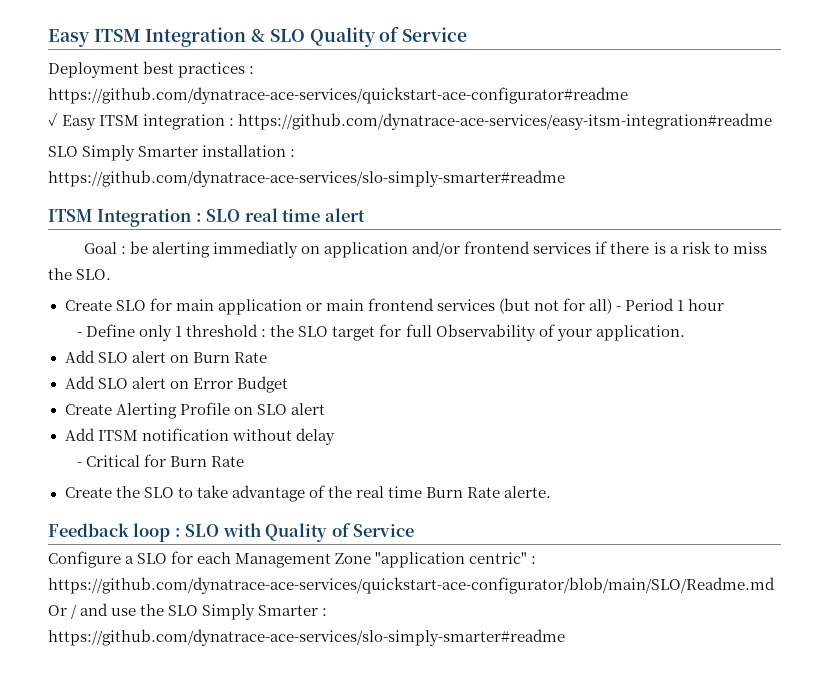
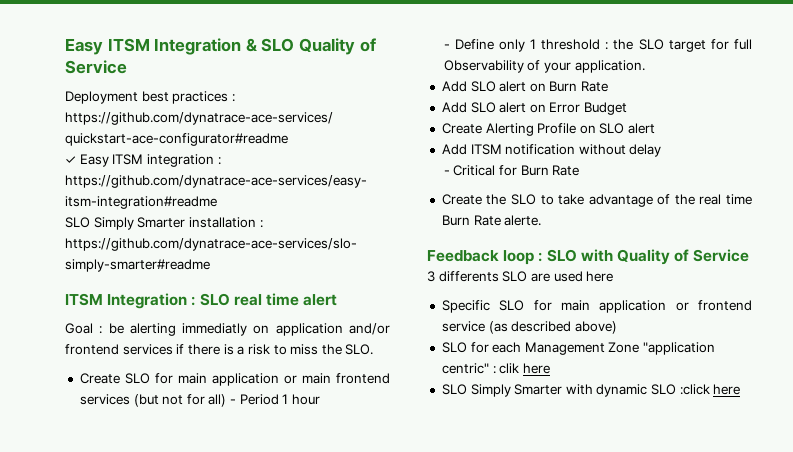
- Configure a SLO for each Management Zone "application centric" : https://github.com/dynatrace-ace-services/quickstart-ace-configurator/blob/main/SLO/Readme.md Or / and use the SLO Simply Smarter : https://github.com/dynatrace-ace-services/slo-simply-smarter#readme
+ 3 differents SLO are used here
+ Specific SLO for main application or frontend service (as described above)
+ SLO for each Management Zone "application centric" : clik here
+ SLO Simply Smarter with dynamic SLO :click here

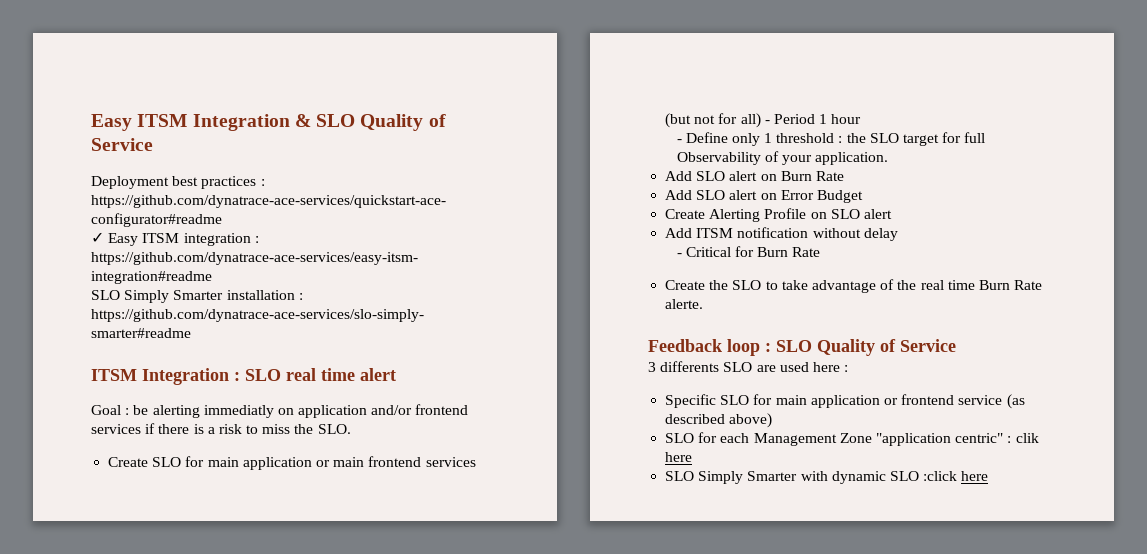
- Feedback loop : SLO with Quality of Service
+ Feedback loop : SLO Quality of Service
- 3 differents SLO are used here
+ 3 differents SLO are used here :

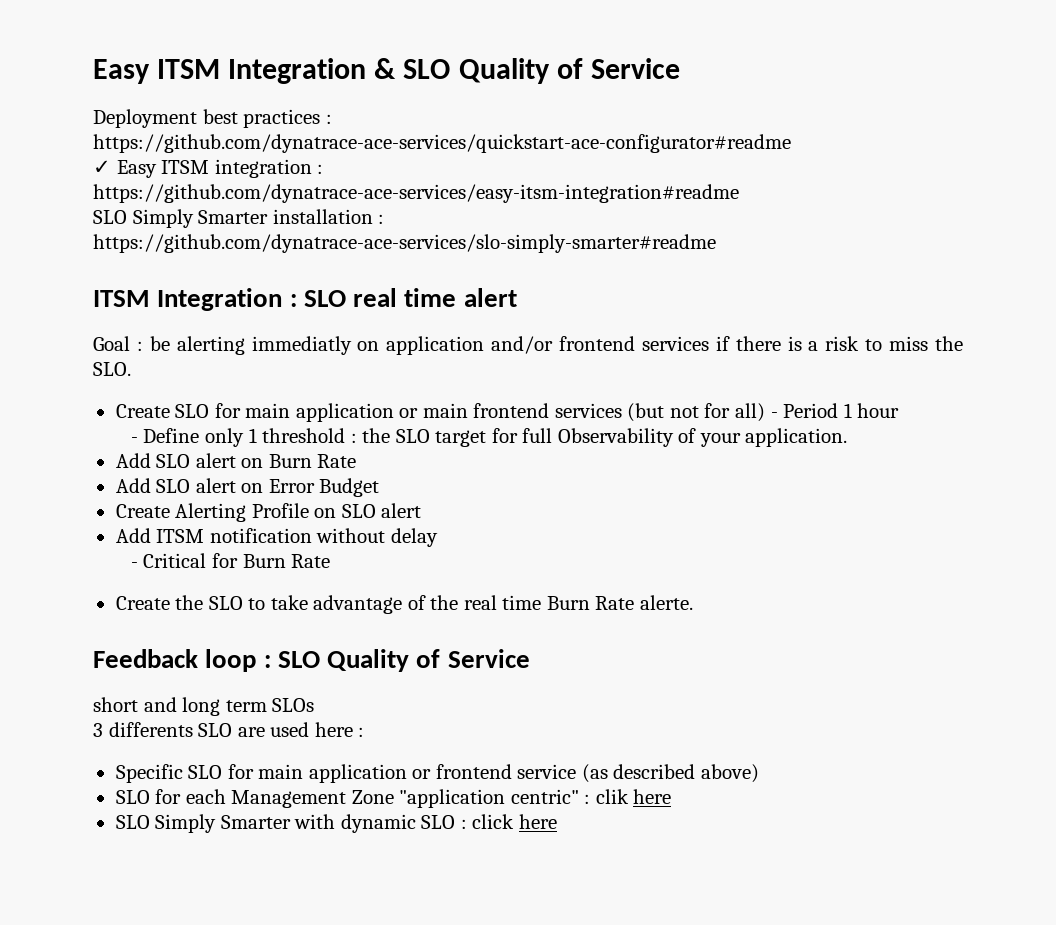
+ short and long term SLOs
- SLO Simply Smarter with dynamic SLO :click here
+ SLO Simply Smarter with dynamic SLO : click here

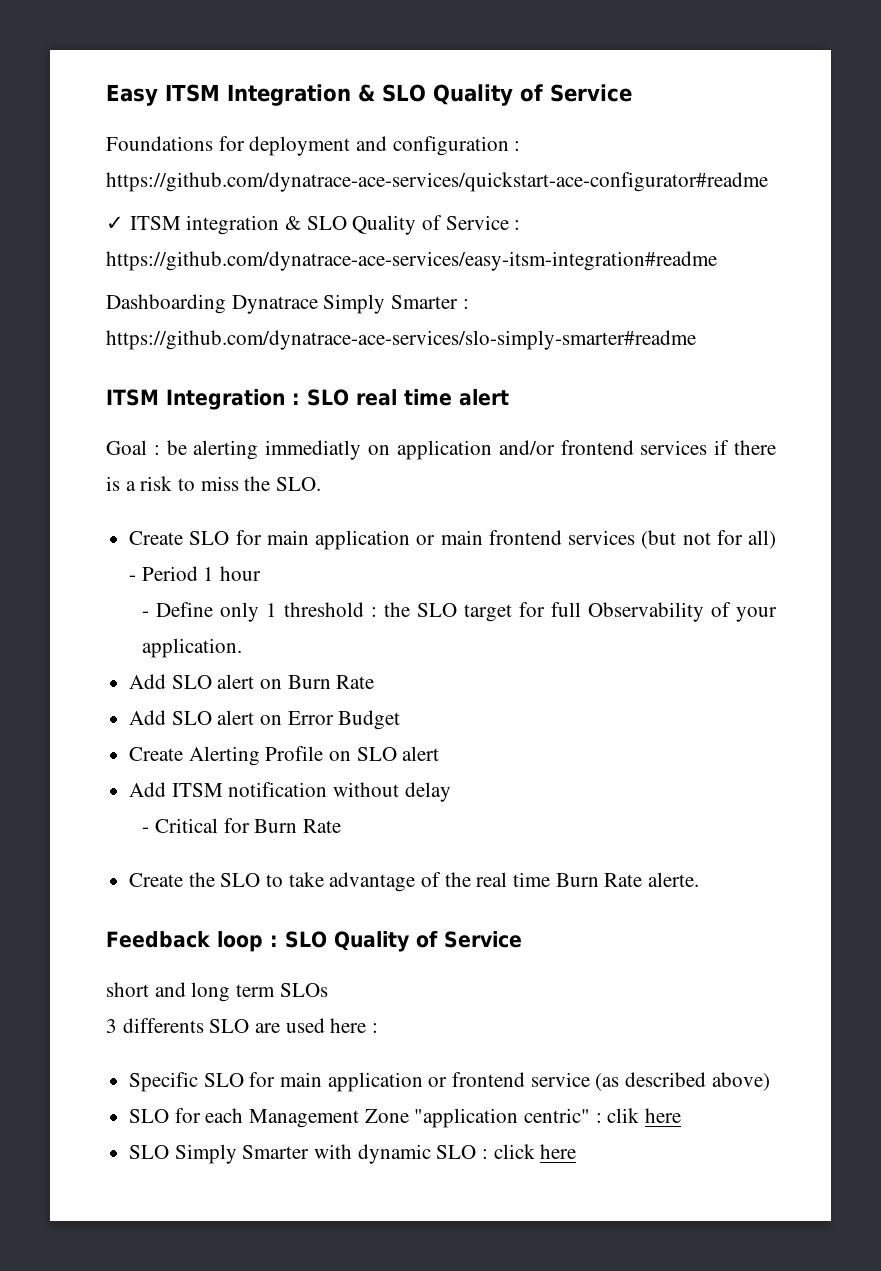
- Deployment best practices : https://github.com/dynatrace-ace-services/quickstart-ace-configurator#readme
+ Foundations for deployment and configuration : https://github.com/dynatrace-ace-services/quickstart-ace-configurator#readme
- ✓ Easy ITSM integration : https://github.com/dynatrace-ace-services/easy-itsm-integration#readme
+ ✓ ITSM integration & SLO Quality of Service : https://github.com/dynatrace-ace-services/easy-itsm-integration#readme
- SLO Simply Smarter installation : https://github.com/dynatrace-ace-services/slo-simply-smarter#readme
+ Dashboarding Dynatrace Simply Smarter : https://github.com/dynatrace-ace-services/slo-simply-smarter#readme

